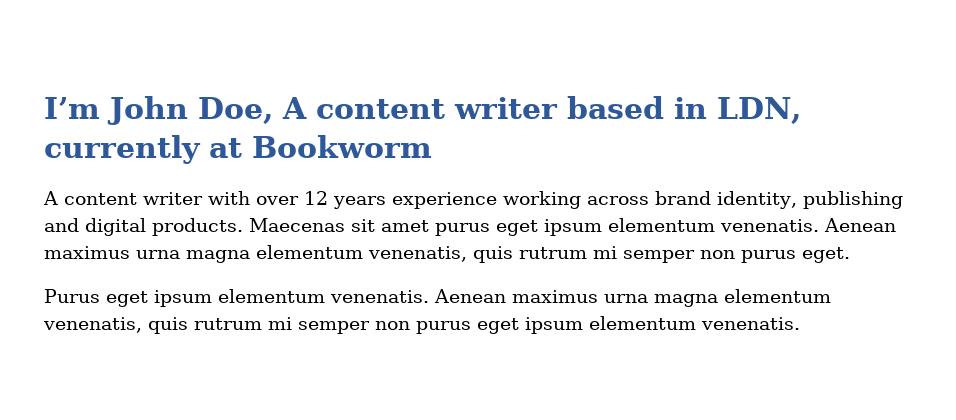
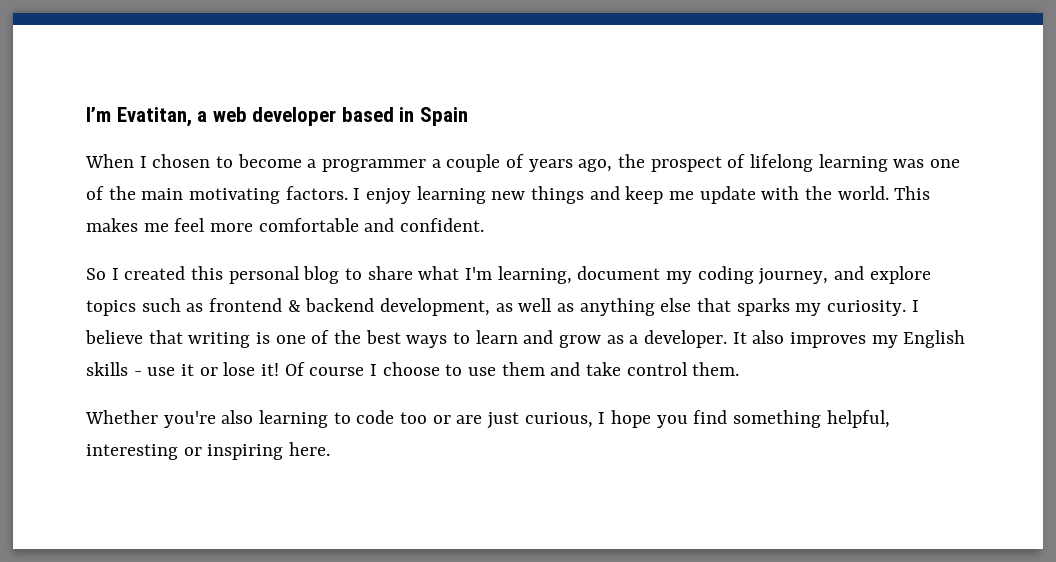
- I’m John Doe, A content writer based in LDN, currently at Bookworm
- A content writer with over 12 years experience working across brand identity, publishing and digital products. Maecenas sit amet purus eget ipsum elementum venenatis. Aenean maximus urna magna elementum venenatis, quis rutrum mi semper non purus eget.
- Purus eget ipsum elementum venenatis. Aenean maximus urna magna elementum venenatis, quis rutrum mi semper non purus eget ipsum elementum venenatis.
+ I’m Evatitan, a web developer based in Spain
+ When I chosen to become a programmer a couple of years ago, the prospect of lifelong learning was one of the main motivating factors. I enjoy learning new things and keep me update with the world. This makes me feel more comfortable and confident.
+ So I created this personal blog to share what I'm learning, document my coding journey, and explore topics such as frontend & backend development, as well as anything else that sparks my curiosity. I believe that writing is one of the best ways to learn and grow as a developer. It also improves my English skills - use it or lose it! Of course I choose to use them and take control them.
+ Whether you're also learning to code too or are just curious, I hope you find something helpful, interesting or inspiring here.

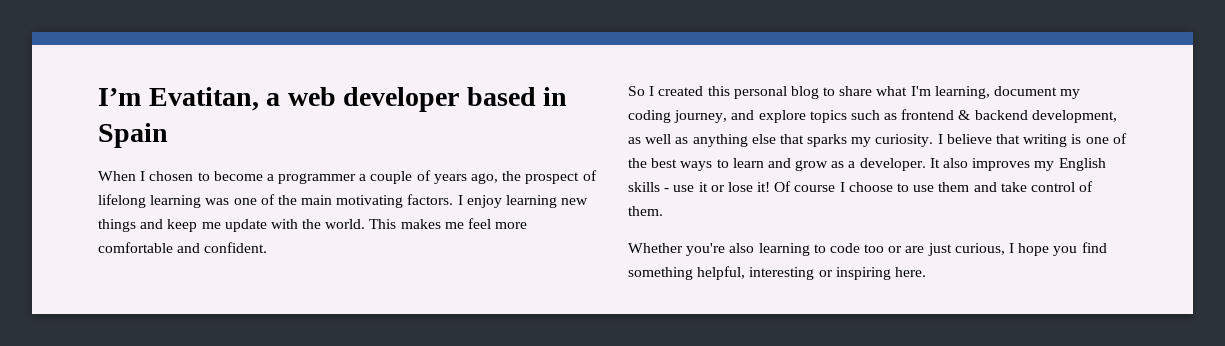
- Of course I choose to use them and take control them.
+ Of course I choose to use them and take control of them.

